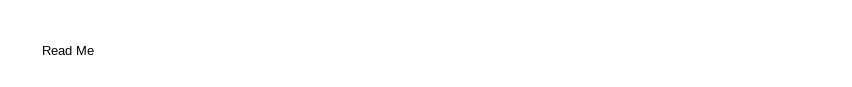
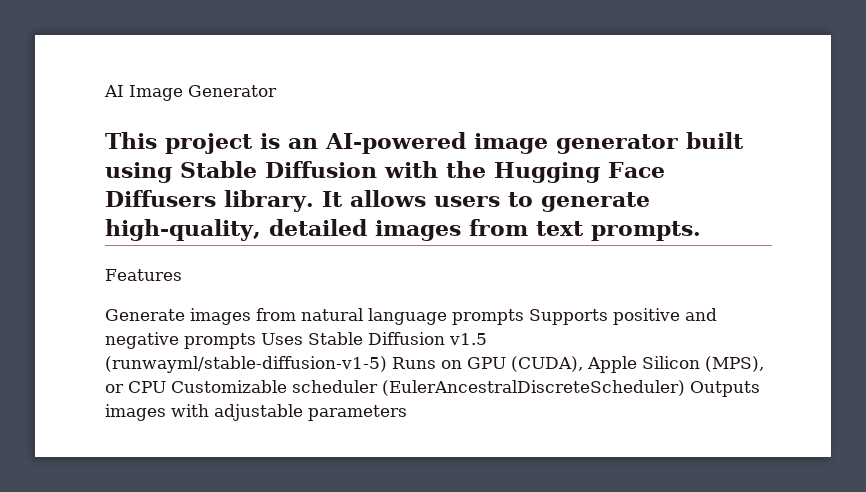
- Read Me
+ AI Image Generator
+ This project is an AI-powered image generator built using Stable Diffusion with the Hugging Face Diffusers library. It allows users to generate high-quality, detailed images from text prompts.
+ Features
+ Generate images from natural language prompts Supports positive and negative prompts Uses Stable Diffusion v1.5 (runwayml/stable-diffusion-v1-5) Runs on GPU (CUDA), Apple Silicon (MPS), or CPU Customizable scheduler (EulerAncestralDiscreteScheduler) Outputs images with adjustable parameters

